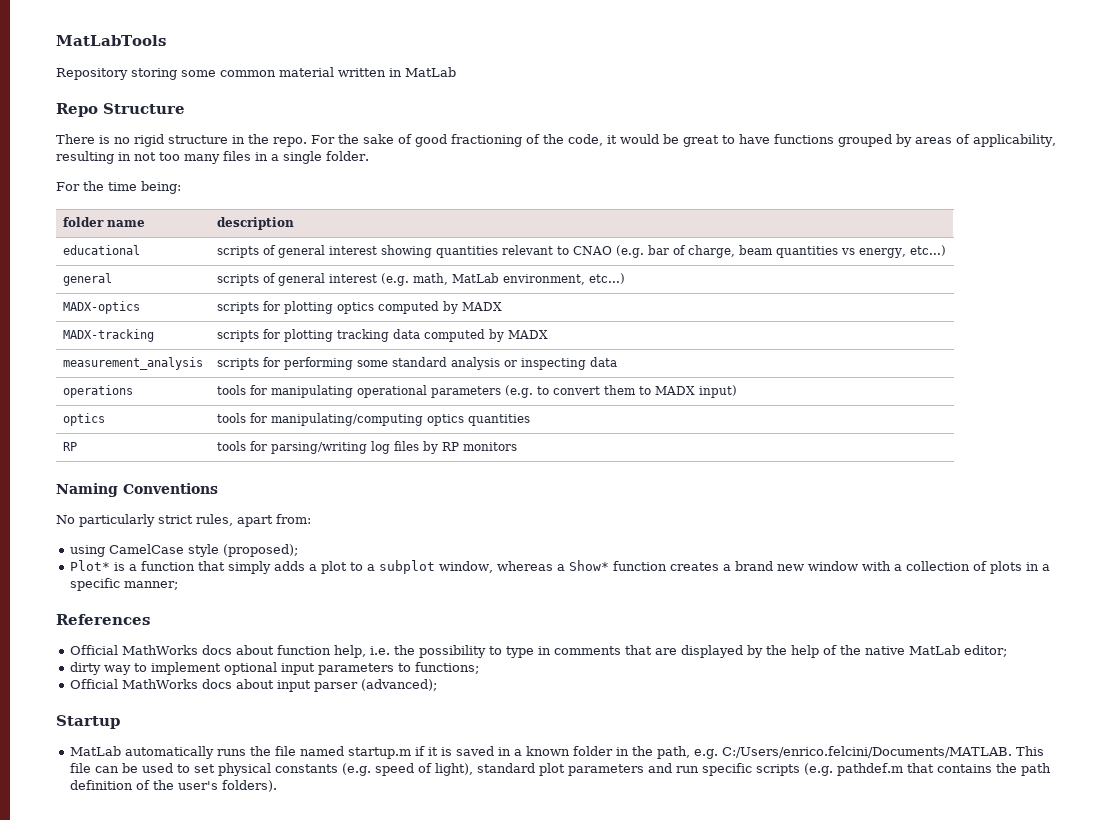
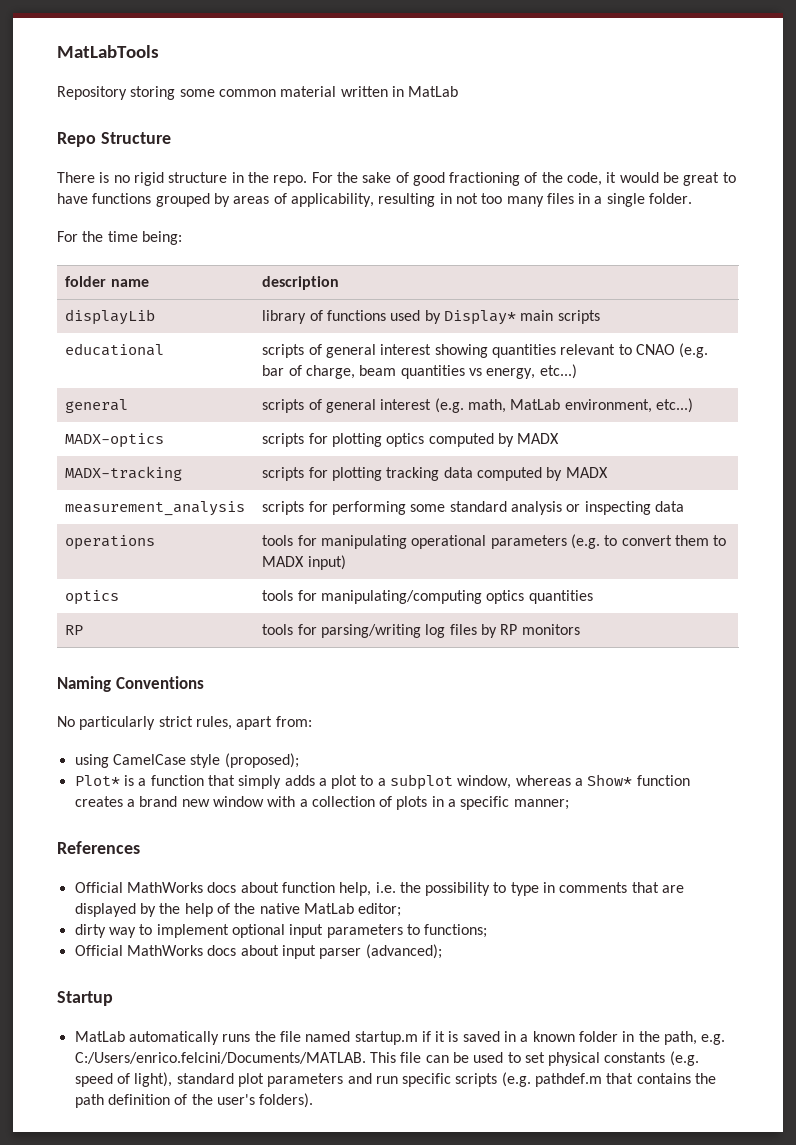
+ displayLib | library of functions used by Display* main scripts

